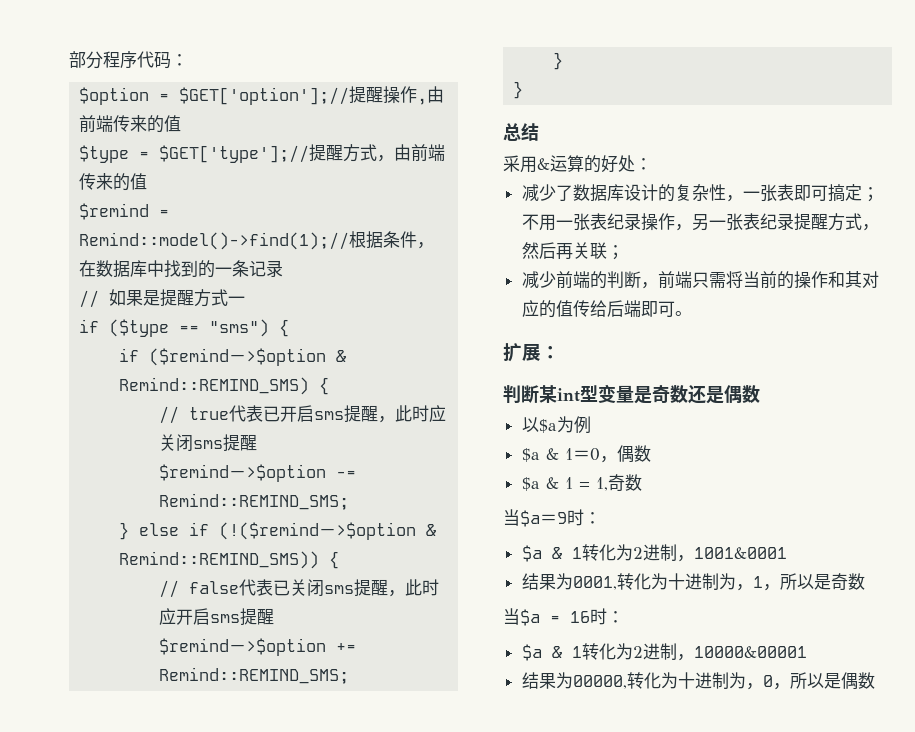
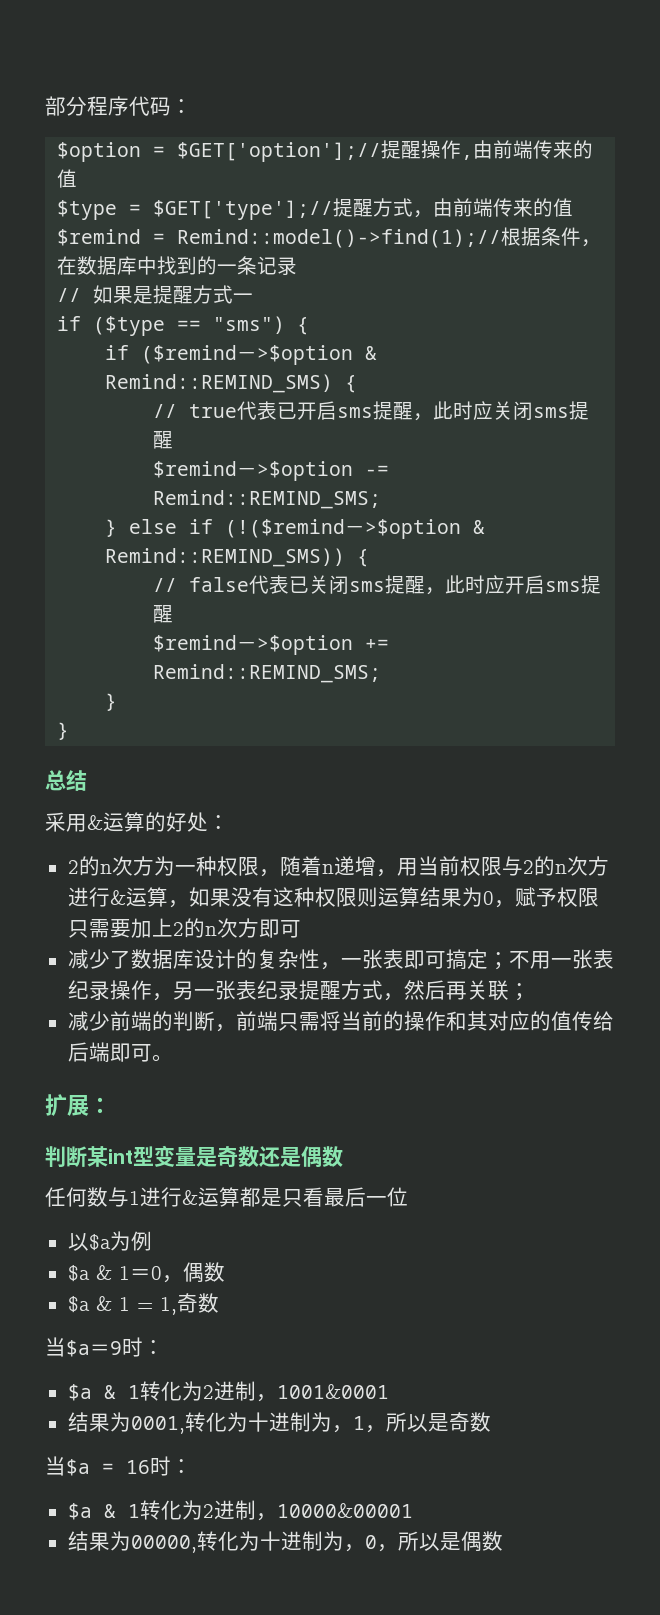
+ 2的n次方为一种权限，随着n递增，用当前权限与2的n次方进行&运算，如果没有这种权限则运算结果为0，赋予权限只需要加上2的n次方即可
+ 任何数与1进行&运算都是只看最后一位

